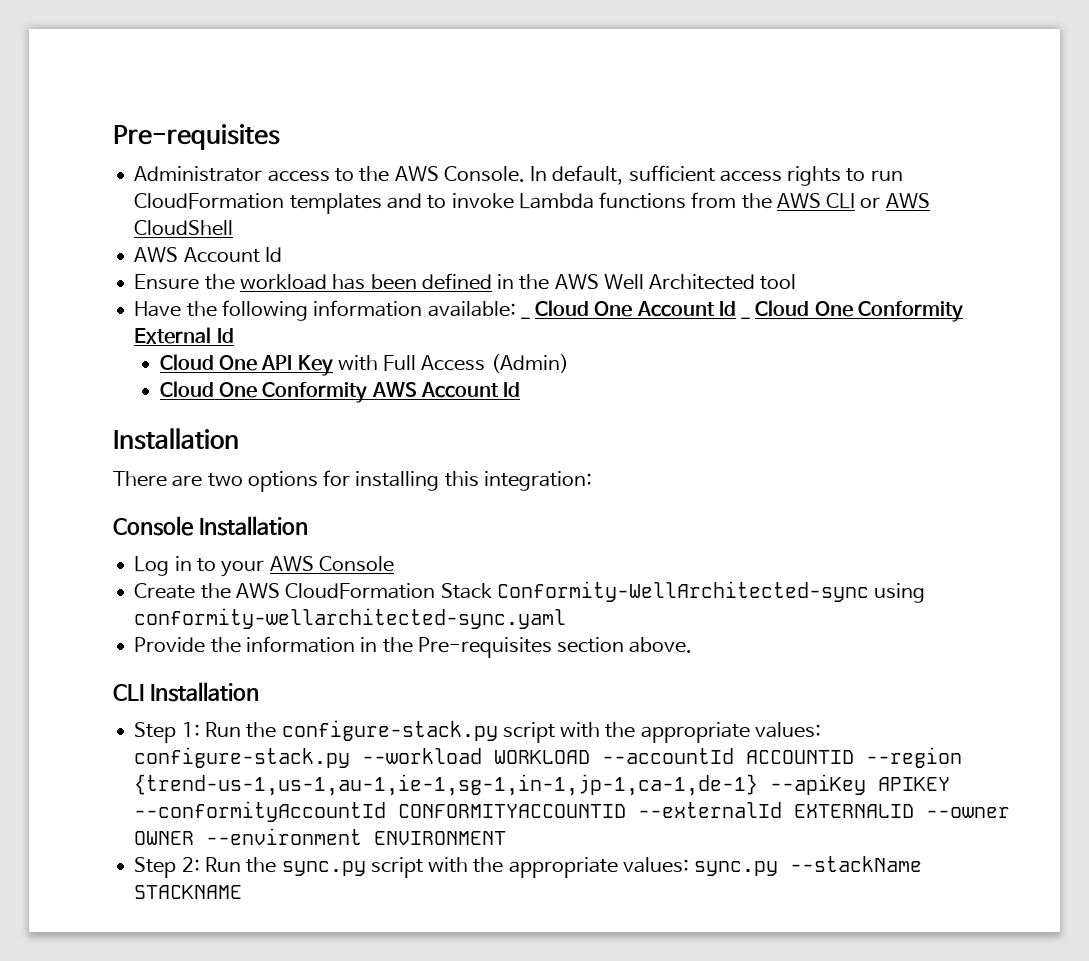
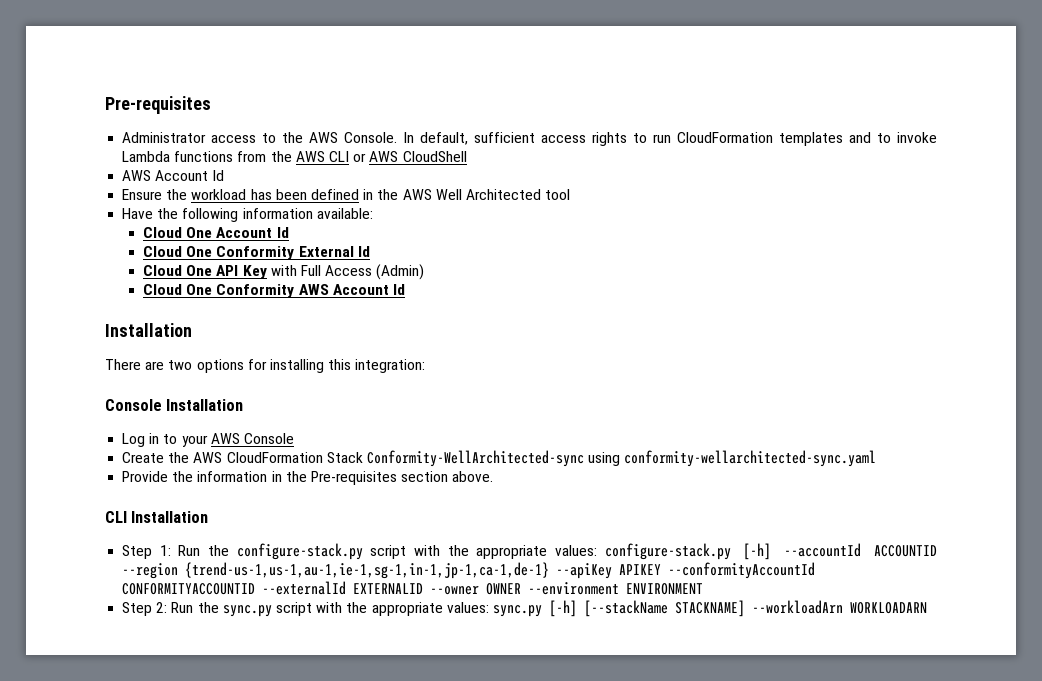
- Have the following information available: _ Cloud One Account Id _ Cloud One Conformity External Id
+ Have the following information available:
+ Cloud One Account Id
+ Cloud One Conformity External Id
- Step 1: Run the configure-stack.py script with the appropriate values: configure-stack.py --workload WORKLOAD --accountId ACCOUNTID --region {trend-us-1,us-1,au-1,ie-1,sg-1,in-1,jp-1,ca-1,de-1} --apiKey APIKEY --conformityAccountId CONFORMITYACCOUNTID --externalId EXTERNALID --owner OWNER --environment ENVIRONMENT
+ Step 1: Run the configure-stack.py script with the appropriate values: configure-stack.py [-h] --accountId ACCOUNTID --region {trend-us-1,us-1,au-1,ie-1,sg-1,in-1,jp-1,ca-1,de-1} --apiKey APIKEY --conformityAccountId CONFORMITYACCOUNTID --externalId EXTERNALID --owner OWNER --environment ENVIRONMENT
- Step 2: Run the sync.py script with the appropriate values: sync.py --stackName STACKNAME
+ Step 2: Run the sync.py script with the appropriate values: sync.py [-h] [--stackName STACKNAME] --workloadArn WORKLOADARN

